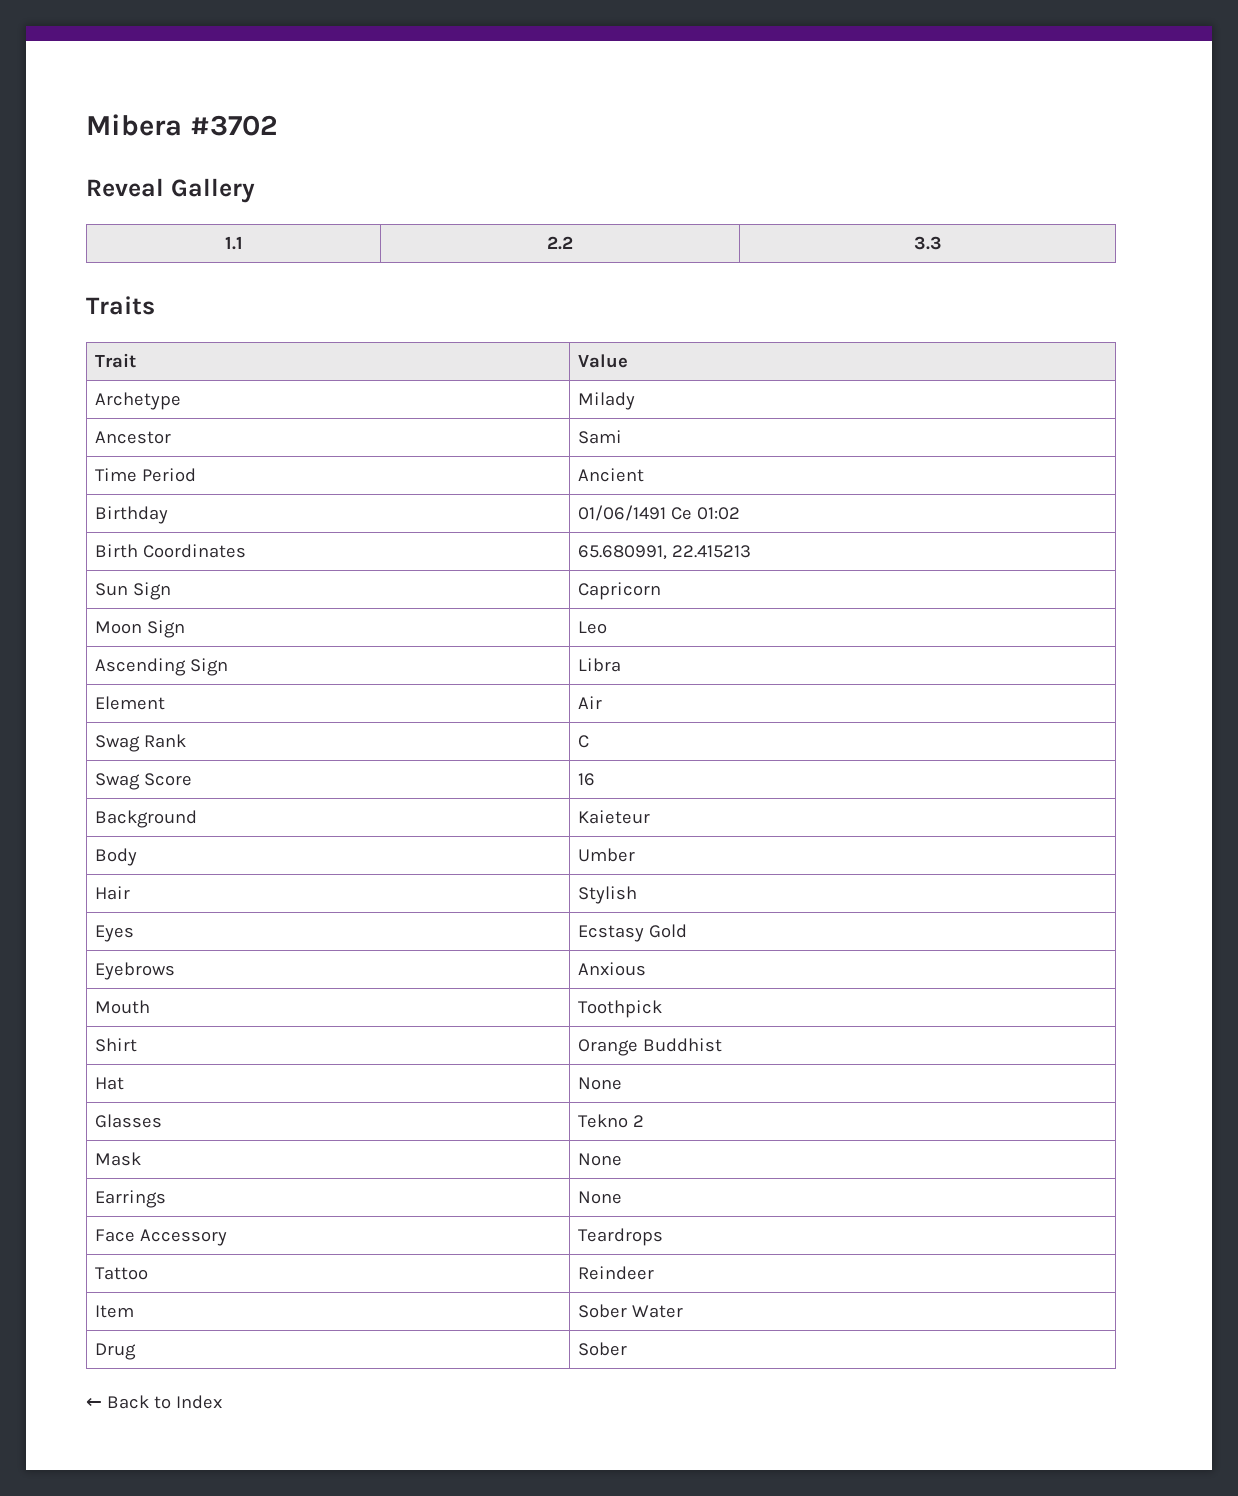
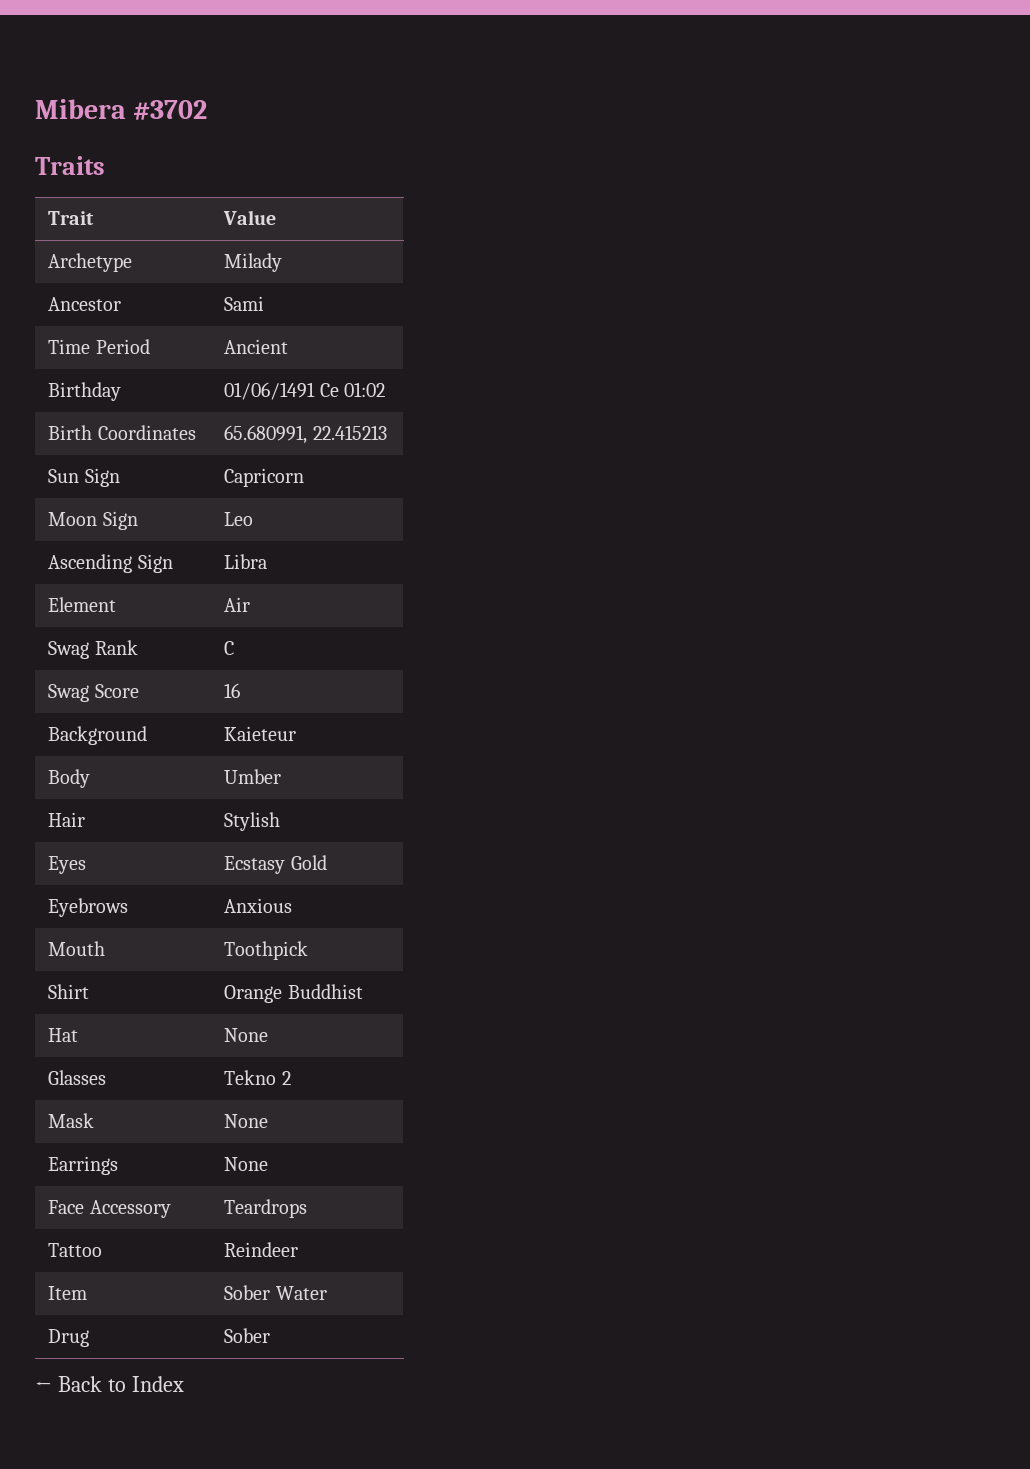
- Reveal Gallery
- 1.1 | 2.2 | 3.3

